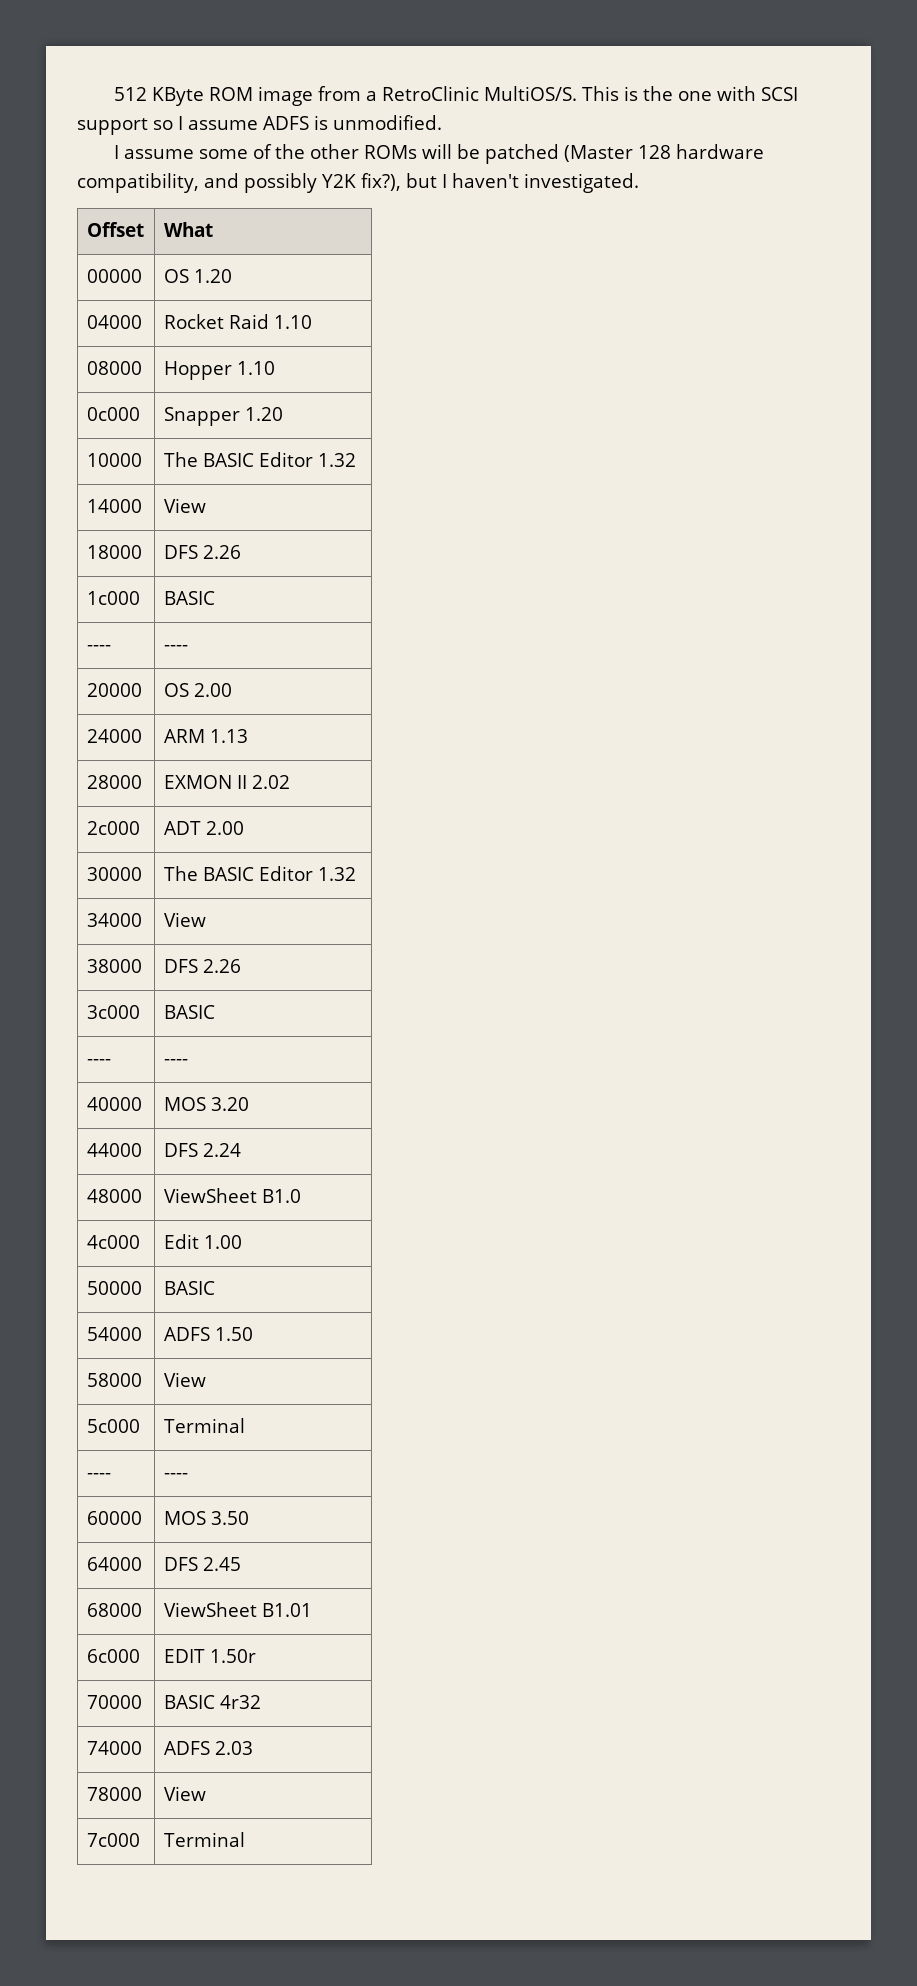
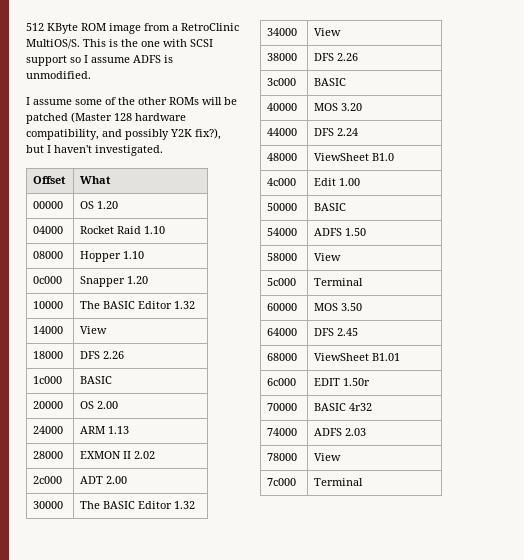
  1c000 | BASIC
- ---- | ----
  3c000 | BASIC
- ---- | ----
  5c000 | Terminal
- ---- | ----

